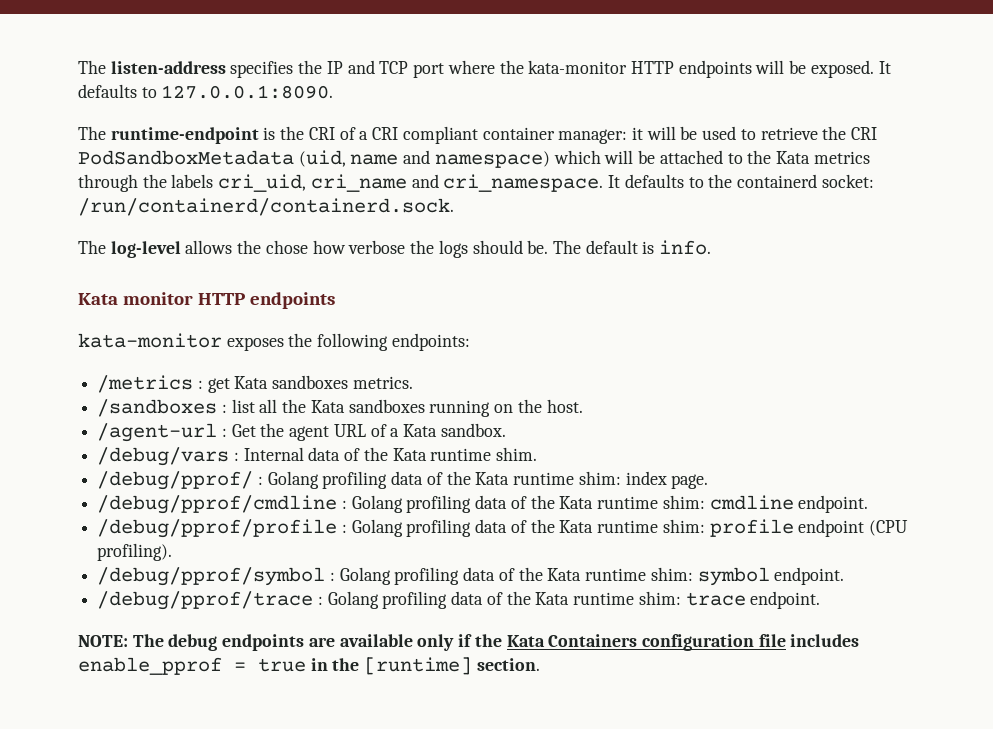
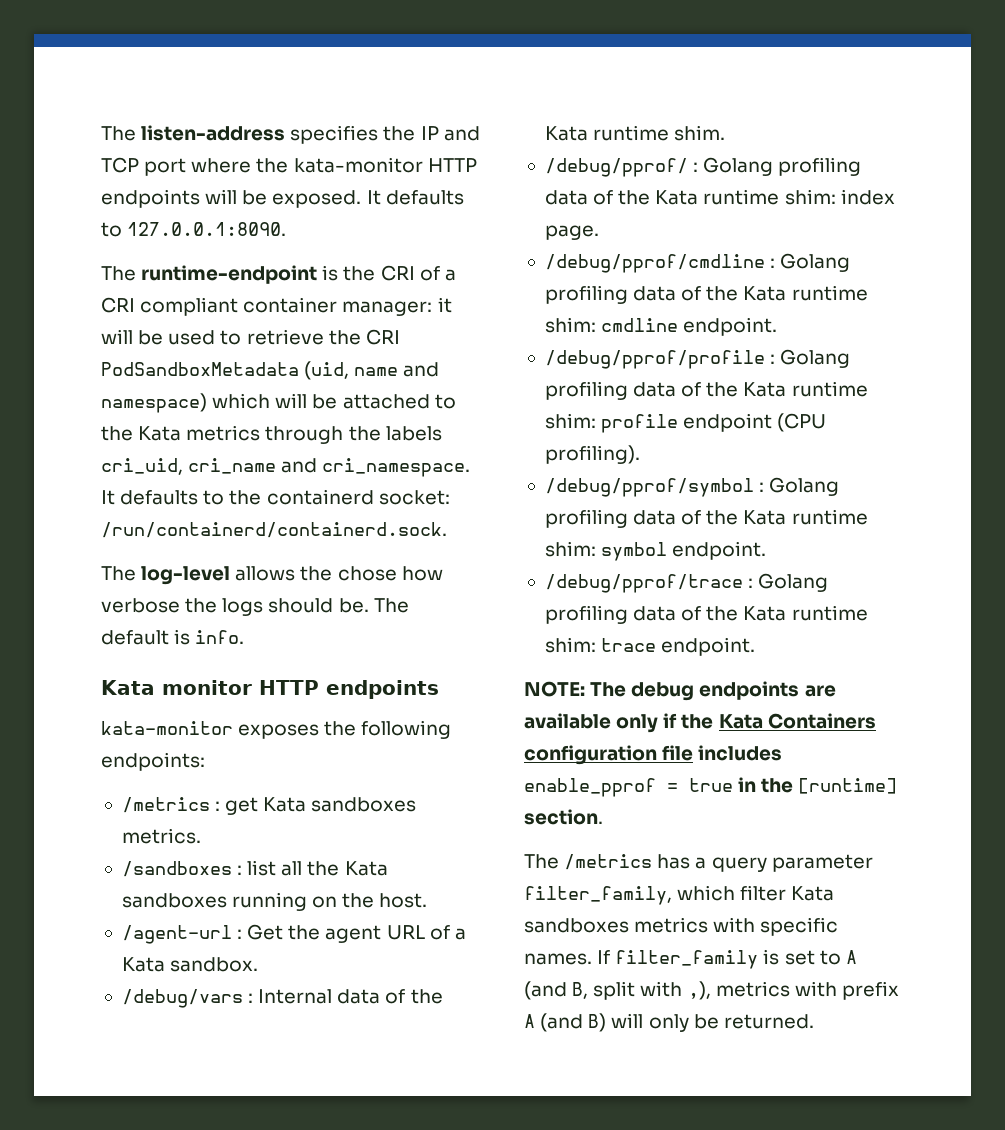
+ The /metrics has a query parameter filter_family, which filter Kata sandboxes metrics with specific names. If filter_family is set to A (and B, split with ,), metrics with prefix A (and B) will only be returned.

